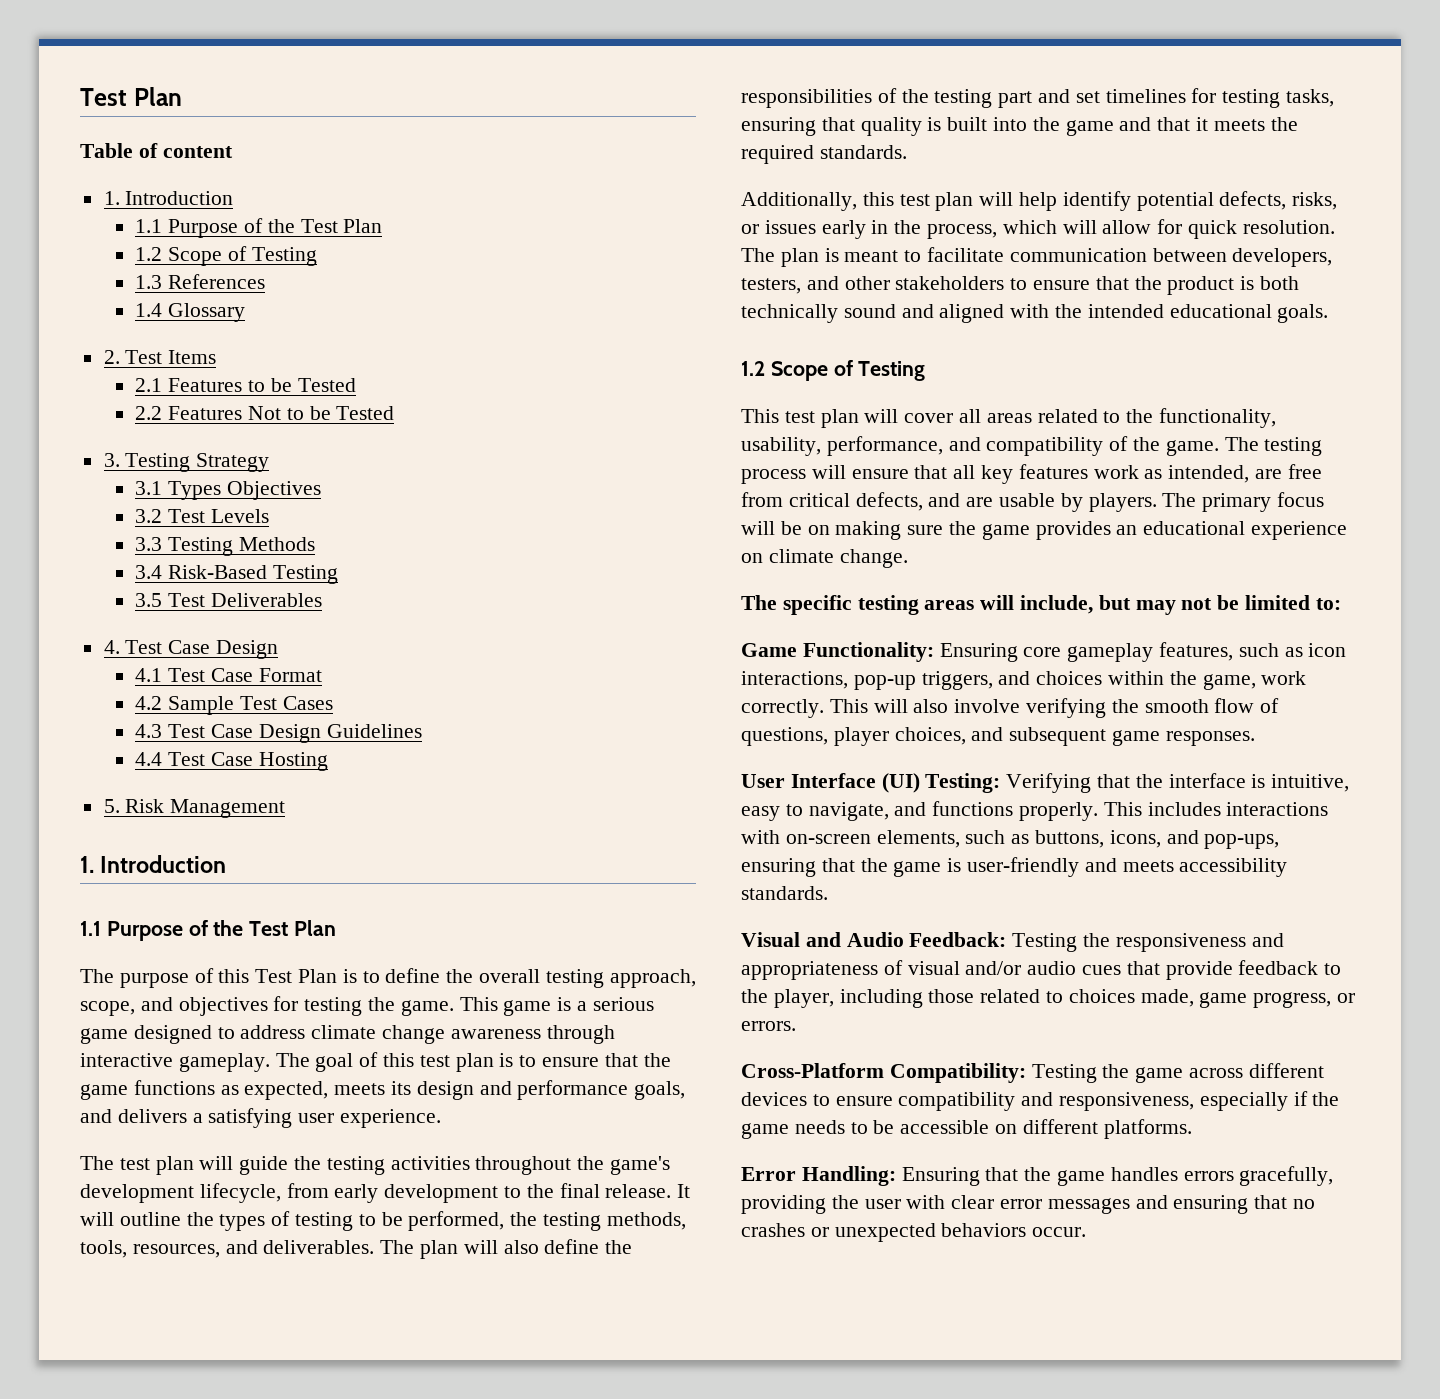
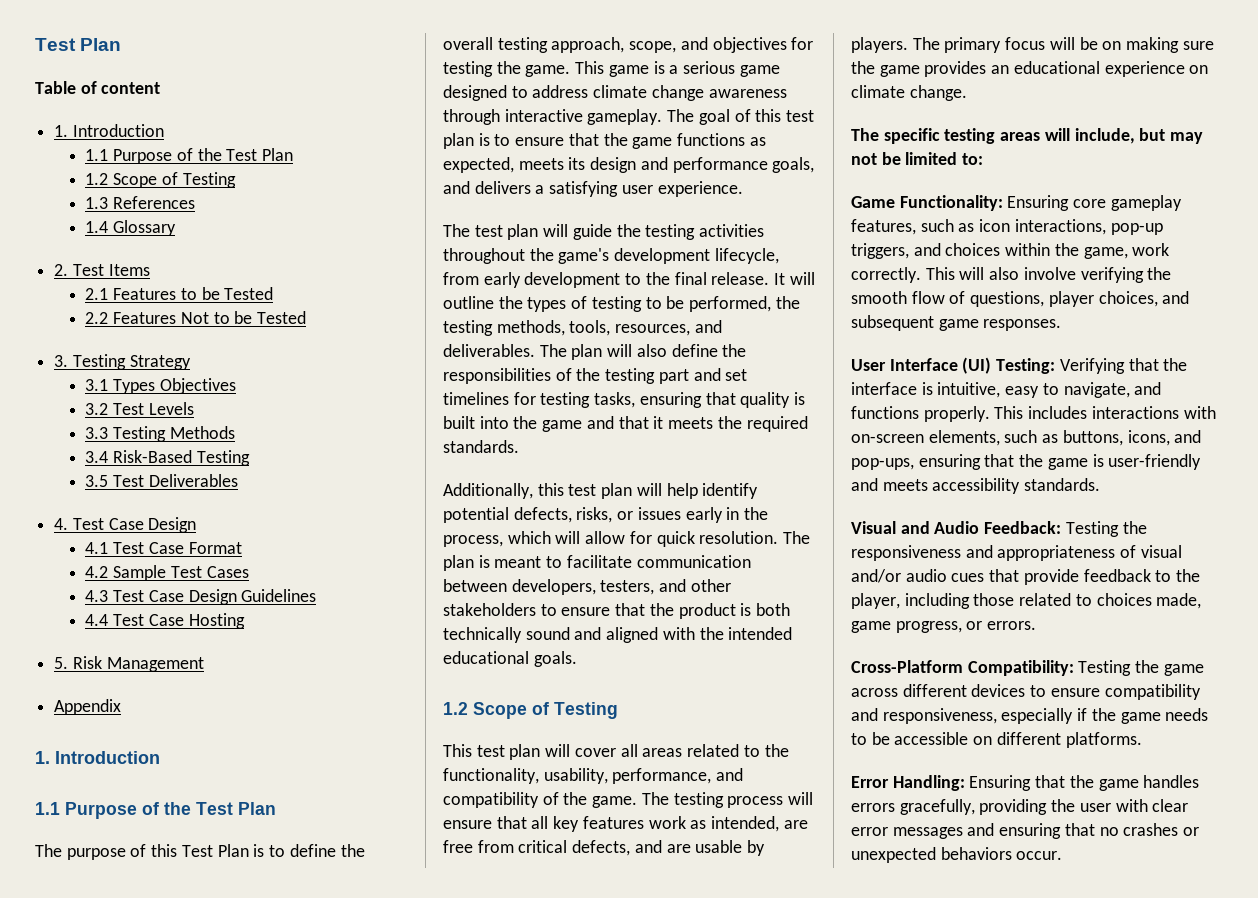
+ Appendix

